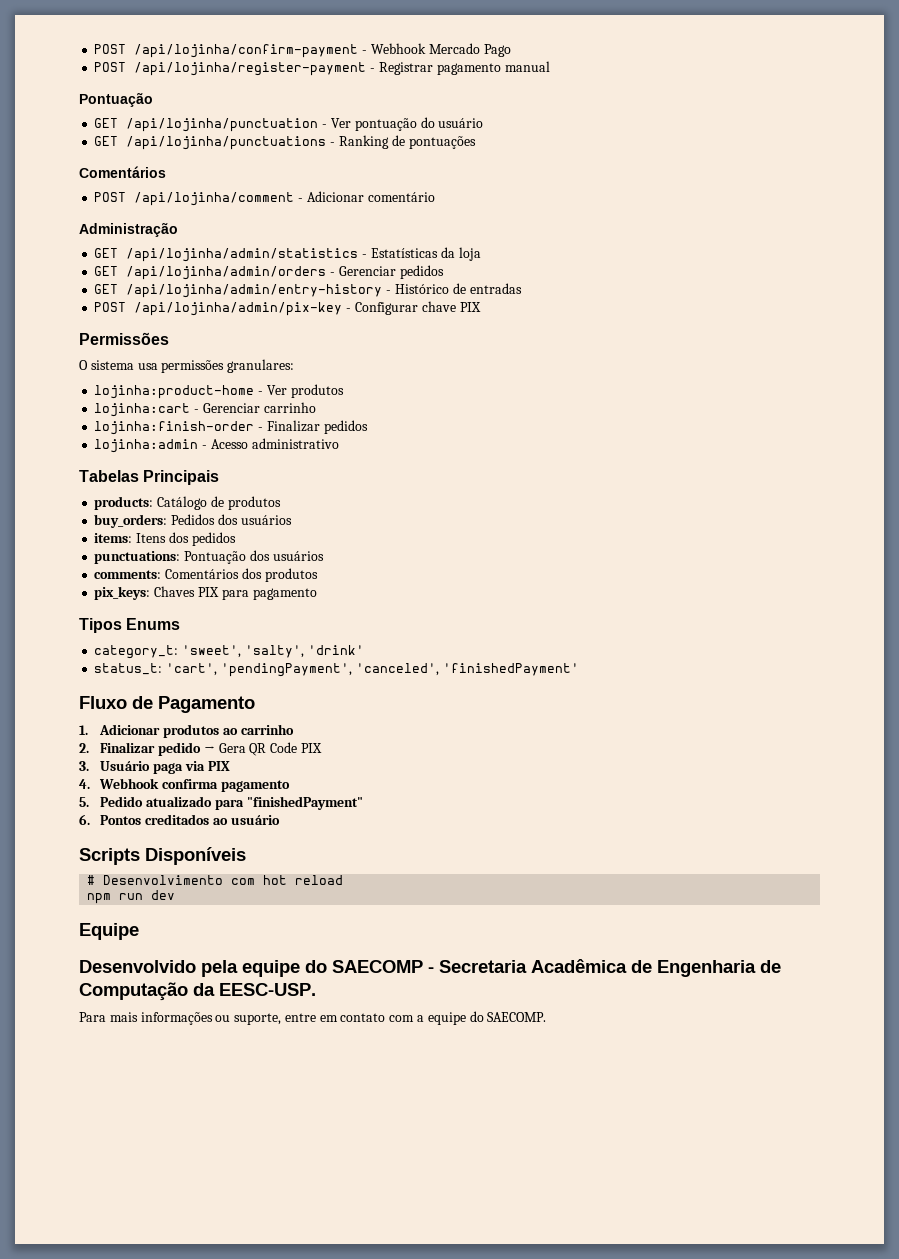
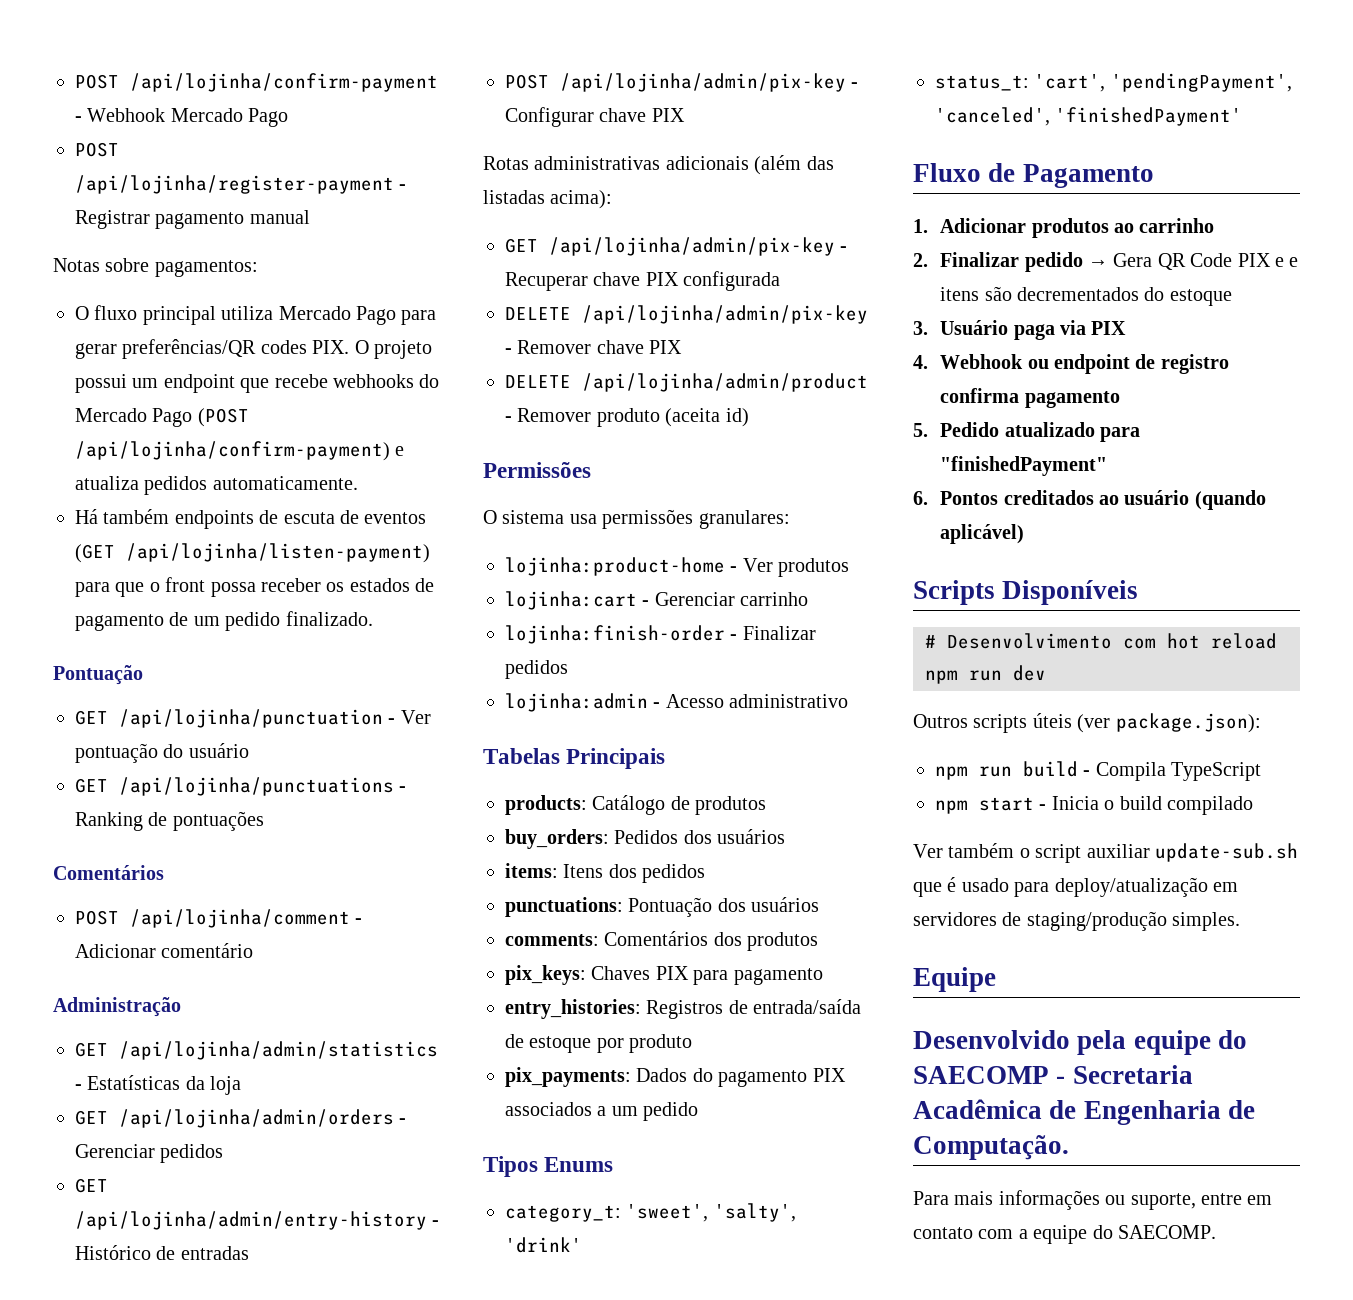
+ Notas sobre pagamentos:
+ O fluxo principal utiliza Mercado Pago para gerar preferências/QR codes PIX. O projeto possui um endpoint que recebe webhooks do Mercado Pago (POST /api/lojinha/confirm-payment) e atualiza pedidos automaticamente.
+ Há também endpoints de escuta de eventos (GET /api/lojinha/listen-payment) para que o front possa receber os estados de pagamento de um pedido finalizado.
+ Rotas administrativas adicionais (além das listadas acima):
+ GET /api/lojinha/admin/pix-key - Recuperar chave PIX configurada
+ DELETE /api/lojinha/admin/pix-key - Remover chave PIX
+ DELETE /api/lojinha/admin/product - Remover produto (aceita id)
+ entry_histories: Registros de entrada/saída de estoque por produto
+ pix_payments: Dados do pagamento PIX associados a um pedido
- 2. Finalizar pedido → Gera QR Code PIX
+ 2. Finalizar pedido → Gera QR Code PIX e e itens são decrementados do estoque
- 4. Webhook confirma pagamento
+ 4. Webhook ou endpoint de registro confirma pagamento
- 6. Pontos creditados ao usuário
+ 6. Pontos creditados ao usuário (quando aplicável)
+ Outros scripts úteis (ver package.json):
+ npm run build - Compila TypeScript
+ npm start - Inicia o build compilado
+ Ver também o script auxiliar update-sub.sh que é usado para deploy/atualização em servidores de staging/produção simples.
- Desenvolvido pela equipe do SAECOMP - Secretaria Acadêmica de Engenharia de Computação da EESC-USP.
+ Desenvolvido pela equipe do SAECOMP - Secretaria Acadêmica de Engenharia de Computação.

